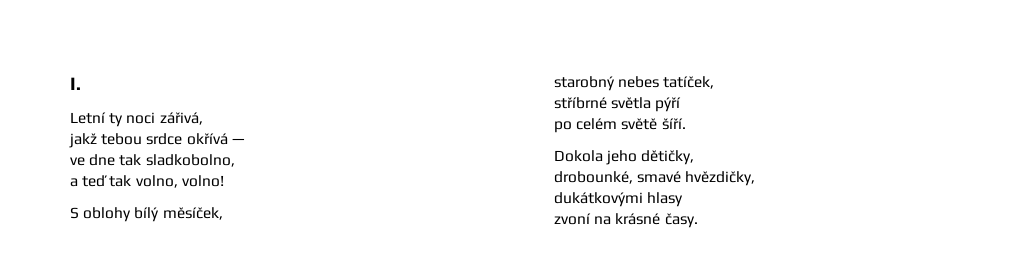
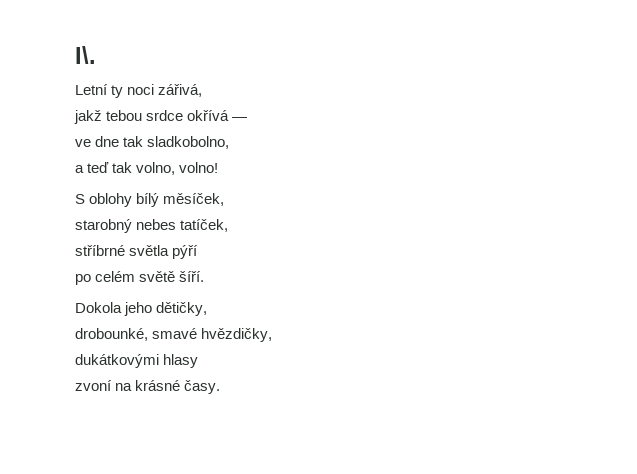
- I.
+ I\.

